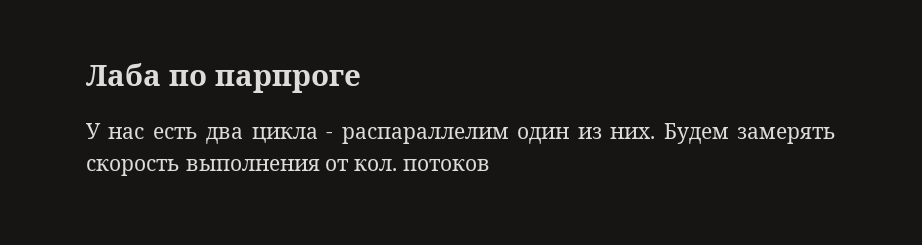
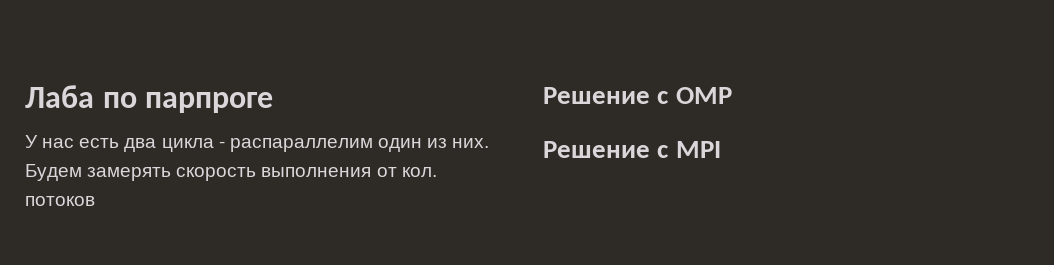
+ Решение с OMP
+ Решение с MPI

